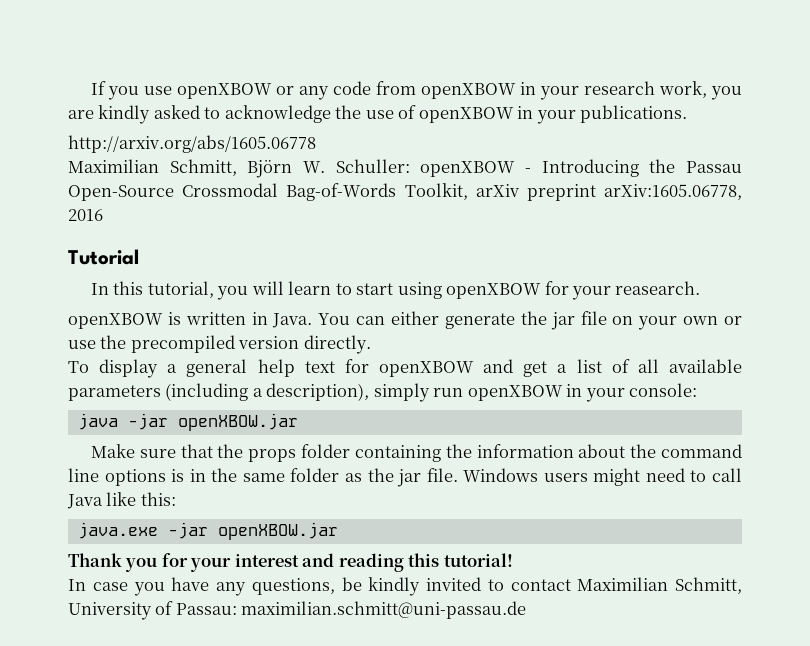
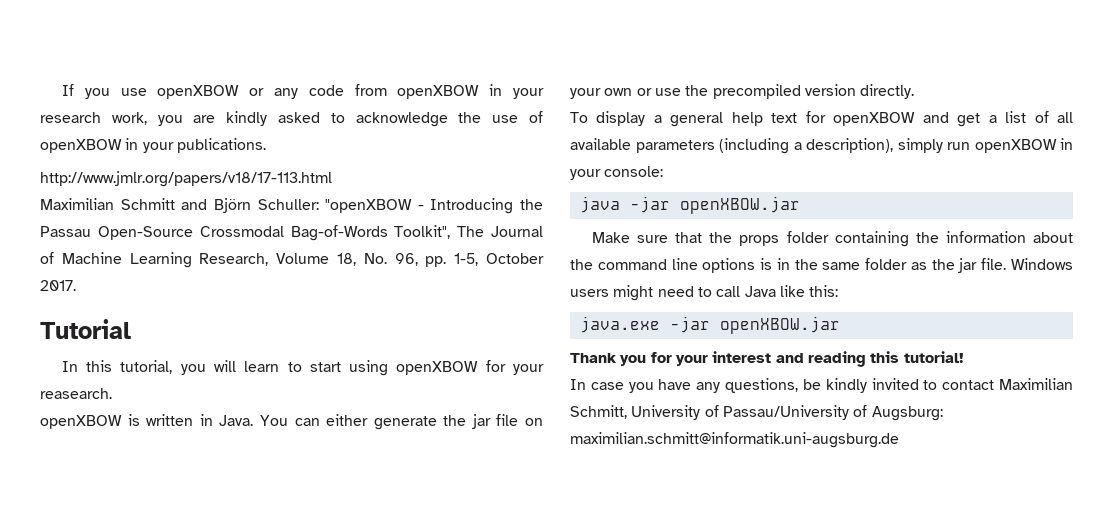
- http://arxiv.org/abs/1605.06778
- Maximilian Schmitt, Björn W. Schuller: openXBOW - Introducing the Passau Open-Source Crossmodal Bag-of-Words Toolkit, arXiv preprint arXiv:1605.06778, 2016
+ http://www.jmlr.org/papers/v18/17-113.html
+ Maximilian Schmitt and Björn Schuller: "openXBOW - Introducing the Passau Open-Source Crossmodal Bag-of-Words Toolkit", The Journal of Machine Learning Research, Volume 18, No. 96, pp. 1-5, October 2017.
- In case you have any questions, be kindly invited to contact Maximilian Schmitt, University of Passau: maximilian.schmitt@uni-passau.de
+ In case you have any questions, be kindly invited to contact Maximilian Schmitt, University of Passau/University of Augsburg: maximilian.schmitt@informatik.uni-augsburg.de

